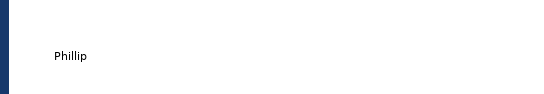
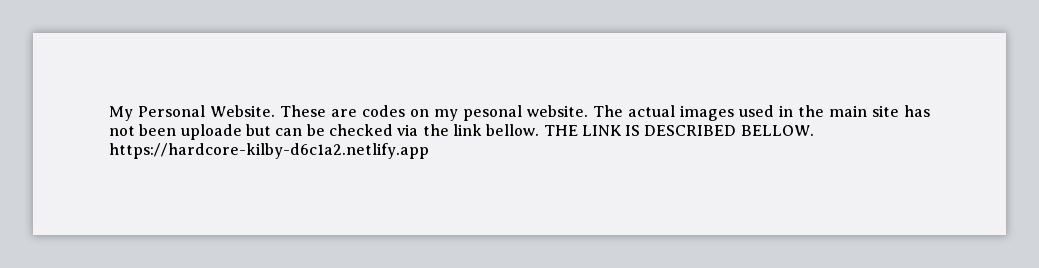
- Phillip
+ My Personal Website. These are codes on my pesonal website. The actual images used in the main site has not been uploade but can be checked via the link bellow. THE LINK IS DESCRIBED BELLOW. https://hardcore-kilby-d6c1a2.netlify.app

